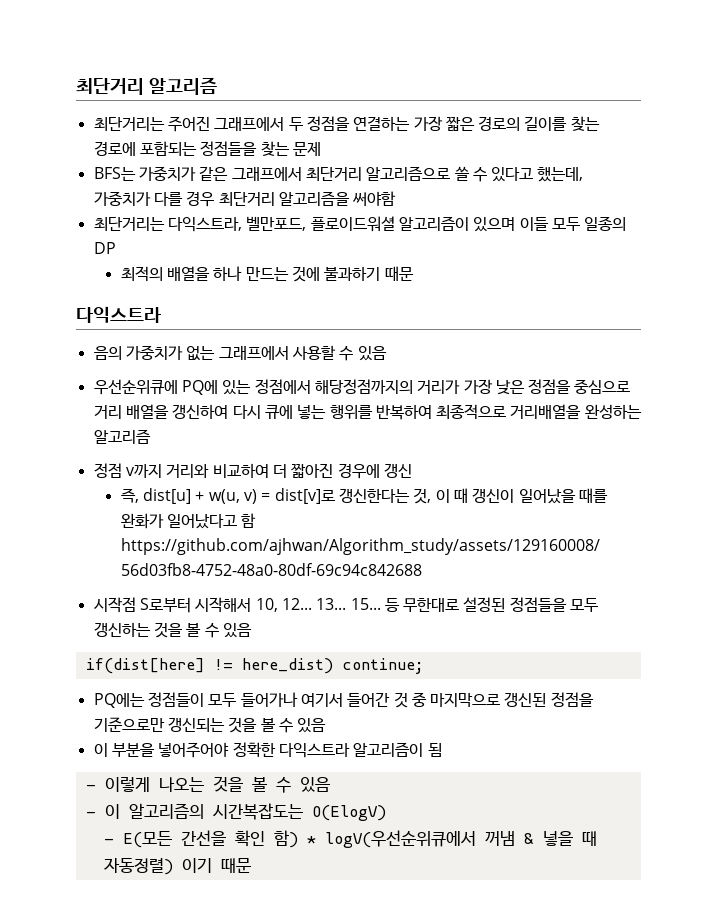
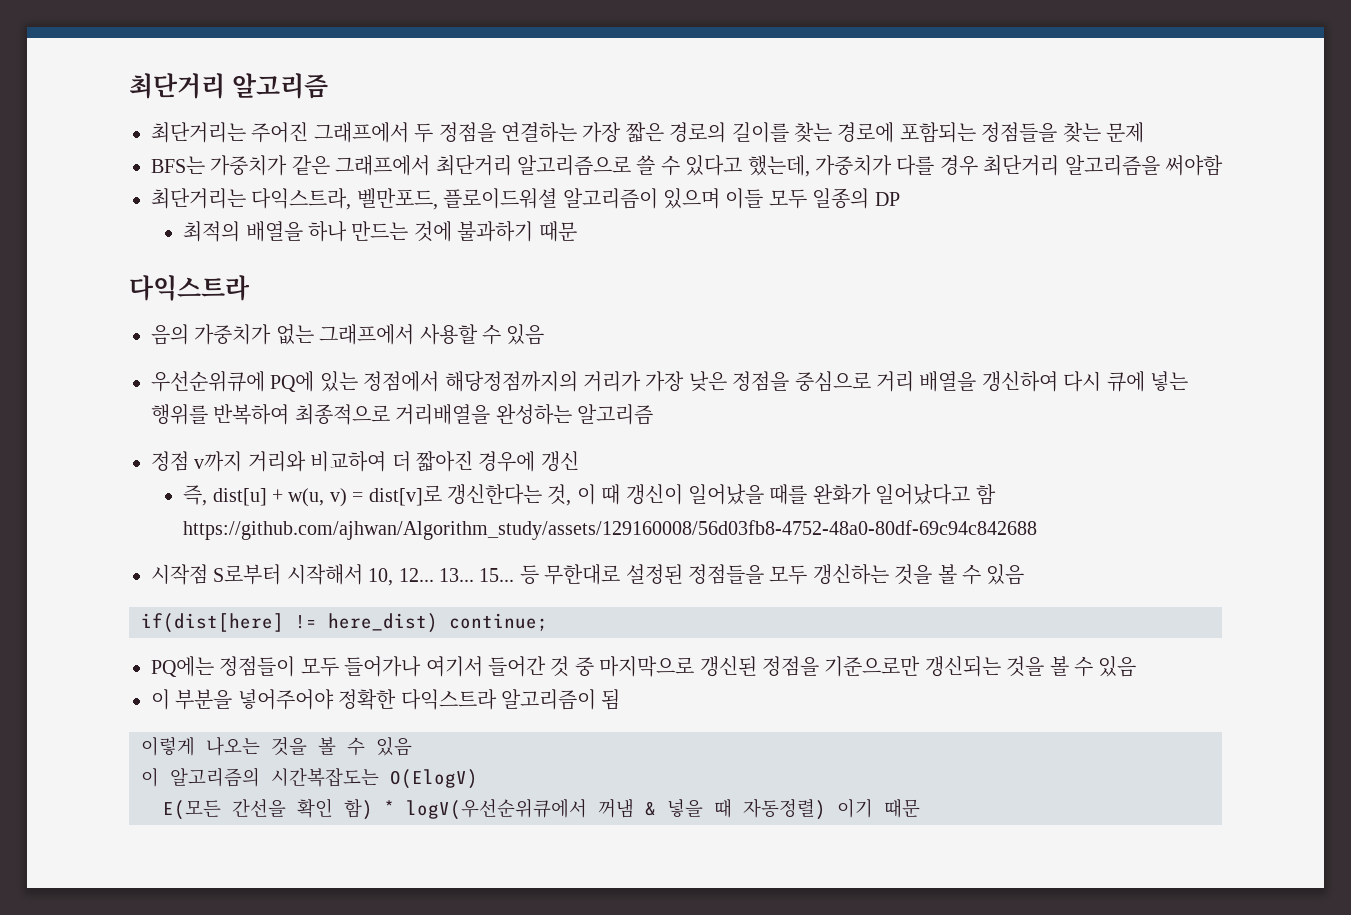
- - 이렇게 나오는 것을 볼 수 있음
+ 이렇게 나오는 것을 볼 수 있음
- - 이 알고리즘의 시간복잡도는 O(ElogV)
+ 이 알고리즘의 시간복잡도는 O(ElogV)
- - E(모든 간선을 확인 함) * logV(우선순위큐에서 꺼냄 & 넣을 때 자동정렬) 이기 때문
+ E(모든 간선을 확인 함) * logV(우선순위큐에서 꺼냄 & 넣을 때 자동정렬) 이기 때문

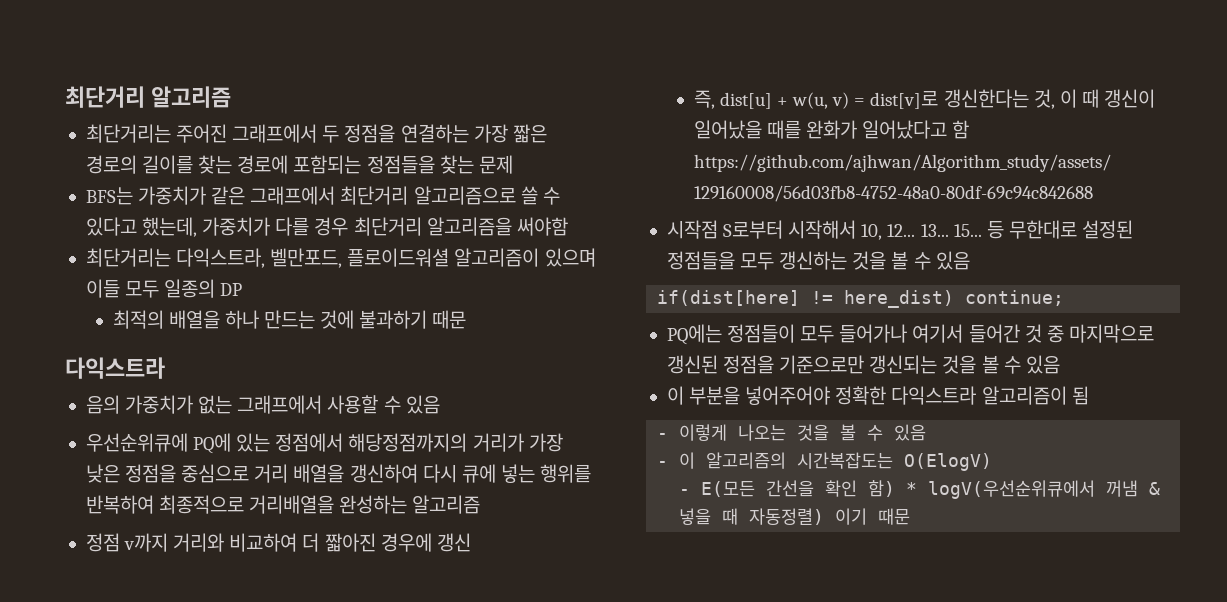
- 이렇게 나오는 것을 볼 수 있음
+ - 이렇게 나오는 것을 볼 수 있음
- 이 알고리즘의 시간복잡도는 O(ElogV)
+ - 이 알고리즘의 시간복잡도는 O(ElogV)
- E(모든 간선을 확인 함) * logV(우선순위큐에서 꺼냄 & 넣을 때 자동정렬) 이기 때문
+ - E(모든 간선을 확인 함) * logV(우선순위큐에서 꺼냄 & 넣을 때 자동정렬) 이기 때문

